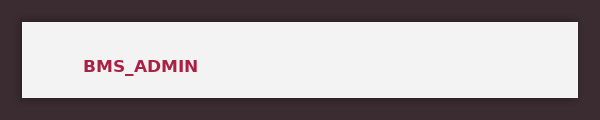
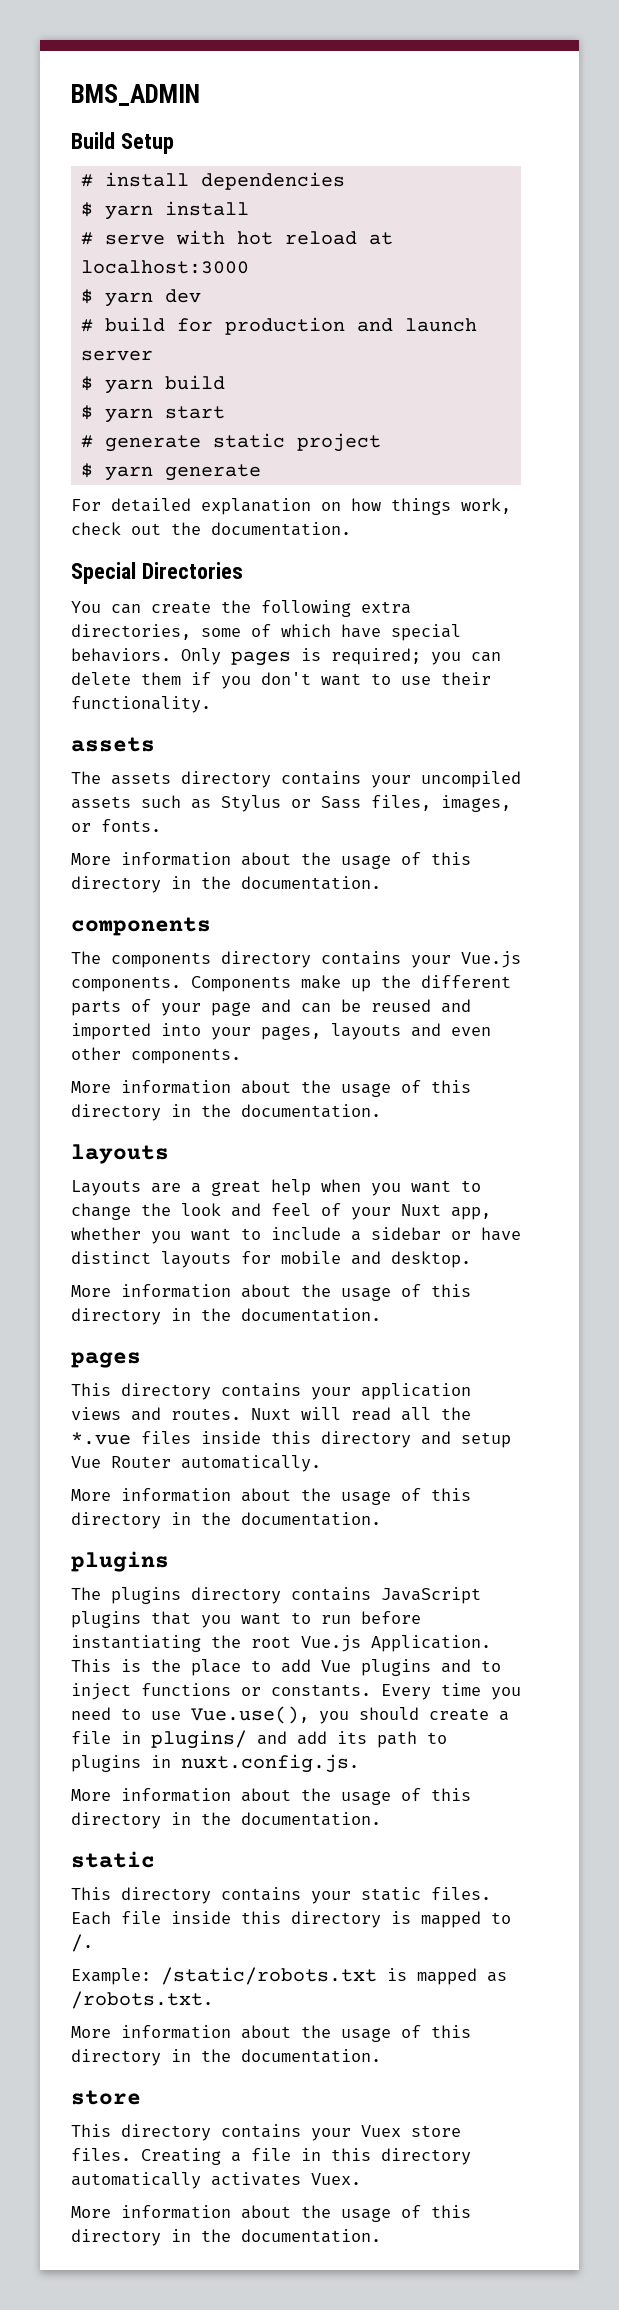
+ Build Setup
+ # install dependencies
+ $ yarn install
+ # serve with hot reload at localhost:3000
+ $ yarn dev
+ # build for production and launch server
+ $ yarn build
+ $ yarn start
+ # generate static project
+ $ yarn generate
+ For detailed explanation on how things work, check out the documentation.
+ Special Directories
+ You can create the following extra directories, some of which have special behaviors. Only pages is required; you can delete them if you don't want to use their functionality.
+ assets
+ The assets directory contains your uncompiled assets such as Stylus or Sass files, images, or fonts.
+ More information about the usage of this directory in the documentation.
+ components
+ The components directory contains your Vue.js components. Components make up the different parts of your page and can be reused and imported into your pages, layouts and even other components.
+ More information about the usage of this directory in the documentation.
+ layouts
+ Layouts are a great help when you want to change the look and feel of your Nuxt app, whether you want to include a sidebar or have distinct layouts for mobile and desktop.
+ More information about the usage of this directory in the documentation.
+ pages
+ This directory contains your application views and routes. Nuxt will read all the *.vue files inside this directory and setup Vue Router automatically.
+ More information about the usage of this directory in the documentation.
+ plugins
+ The plugins directory contains JavaScript plugins that you want to run before instantiating the root Vue.js Application. This is the place to add Vue plugins and to inject functions or constants. Every time you need to use Vue.use(), you should create a file in plugins/ and add its path to plugins in nuxt.config.js.
+ More information about the usage of this directory in the documentation.
+ static
+ This directory contains your static files. Each file inside this directory is mapped to /.
+ Example: /static/robots.txt is mapped as /robots.txt.
+ More information about the usage of this directory in the documentation.
+ store
+ This directory contains your Vuex store files. Creating a file in this directory automatically activates Vuex.
+ More information about the usage of this directory in the documentation.

